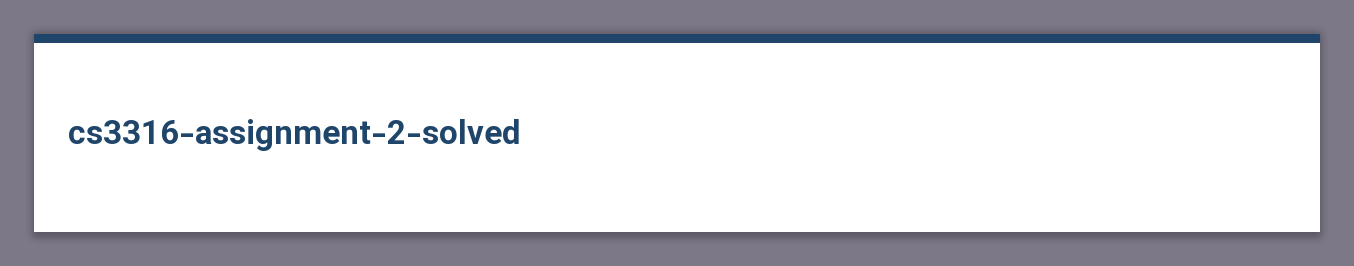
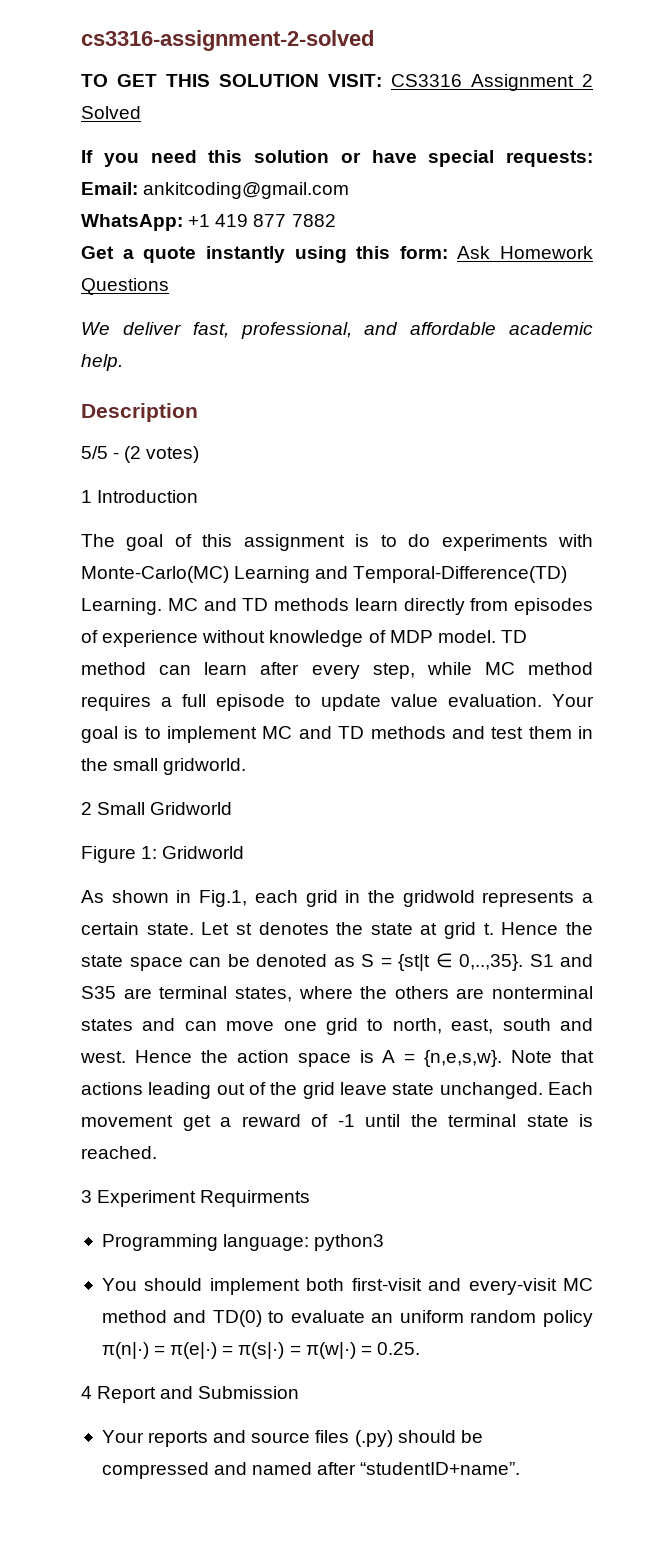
+ TO GET THIS SOLUTION VISIT: CS3316 Assignment 2 Solved
+ If you need this solution or have special requests: Email: ankitcoding@gmail.com
+ WhatsApp: +1 419 877 7882
+ Get a quote instantly using this form: Ask Homework Questions
+ We deliver fast, professional, and affordable academic help.
+ Description
+ 5/5 - (2 votes)
+ 1 Introduction
+ The goal of this assignment is to do experiments with Monte-Carlo(MC) Learning and Temporal-Difference(TD) Learning. MC and TD methods learn directly from episodes of experience without knowledge of MDP model. TD method can learn after every step, while MC method requires a full episode to update value evaluation. Your goal is to implement MC and TD methods and test them in the small gridworld.
+ 2 Small Gridworld
+ Figure 1: Gridworld
+ As shown in Fig.1, each grid in the gridwold represents a certain state. Let st denotes the state at grid t. Hence the state space can be denoted as S = {st|t ∈ 0,..,35}. S1 and S35 are terminal states, where the others are nonterminal states and can move one grid to north, east, south and west. Hence the action space is A = {n,e,s,w}. Note that actions leading out of the grid leave state unchanged. Each movement get a reward of -1 until the terminal state is reached.
+ 3 Experiment Requirments
+ Programming language: python3
+ You should implement both first-visit and every-visit MC method and TD(0) to evaluate an uniform random policy π(n|·) = π(e|·) = π(s|·) = π(w|·) = 0.25.
+ 4 Report and Submission
+ Your reports and source files (.py) should be compressed and named after “studentID+name”.

